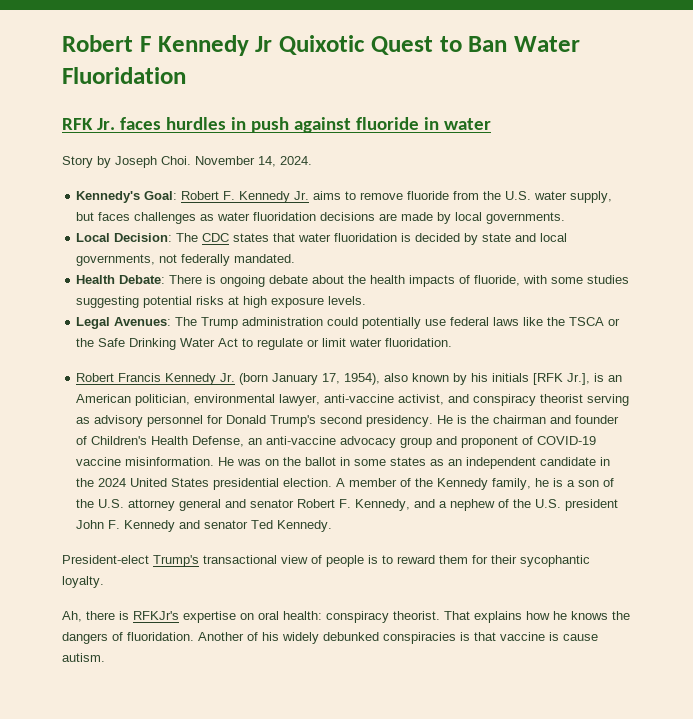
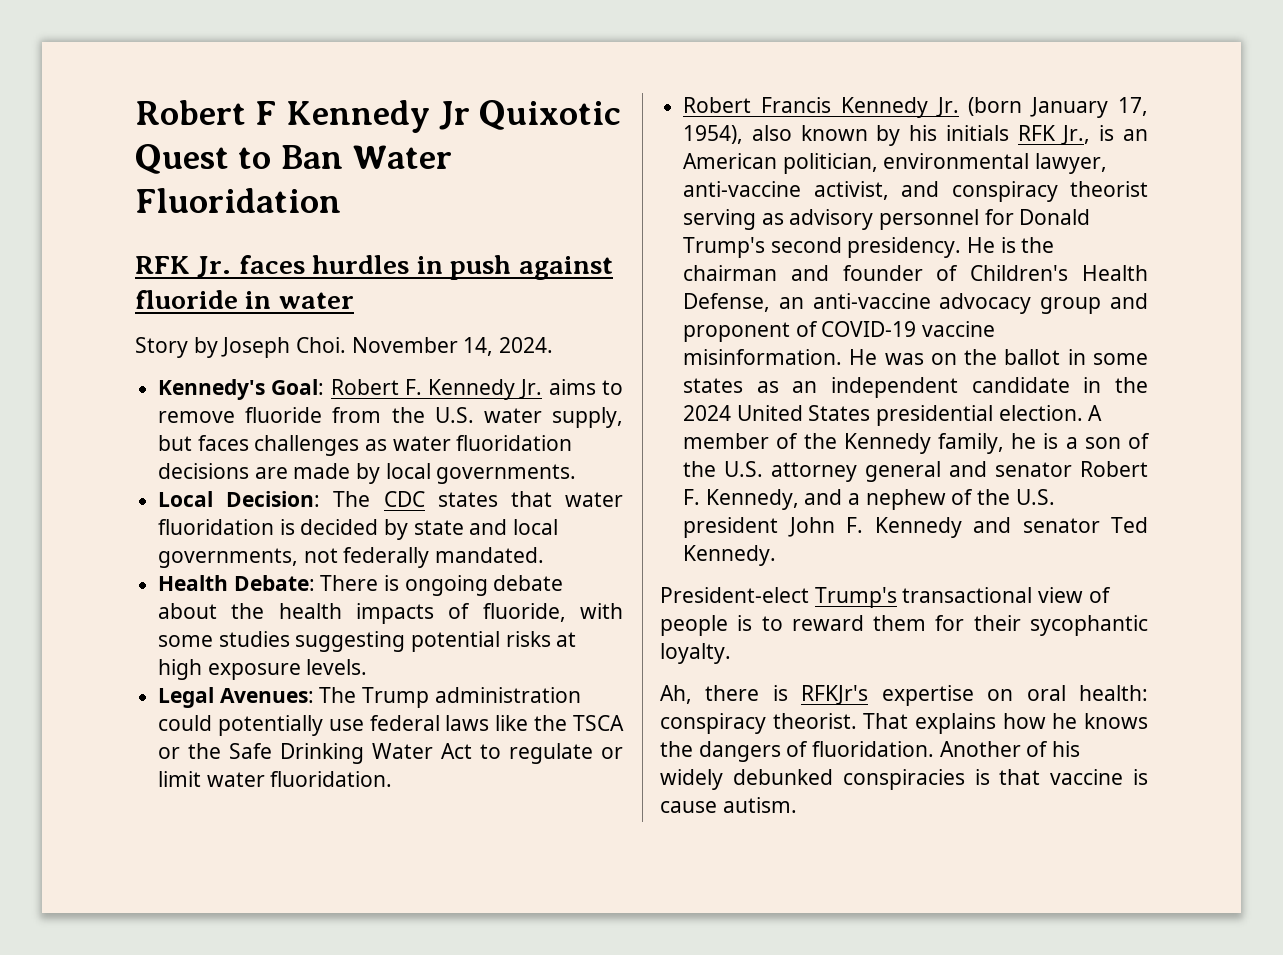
- Robert Francis Kennedy Jr. (born January 17, 1954), also known by his initials [RFK Jr.], is an American politician, environmental lawyer, anti-vaccine activist, and conspiracy theorist serving as advisory personnel for Donald Trump's second presidency.
+ Robert Francis Kennedy Jr. (born January 17, 1954), also known by his initials RFK Jr., is an American politician, environmental lawyer, anti-vaccine activist, and conspiracy theorist serving as advisory personnel for Donald Trump's second presidency.

